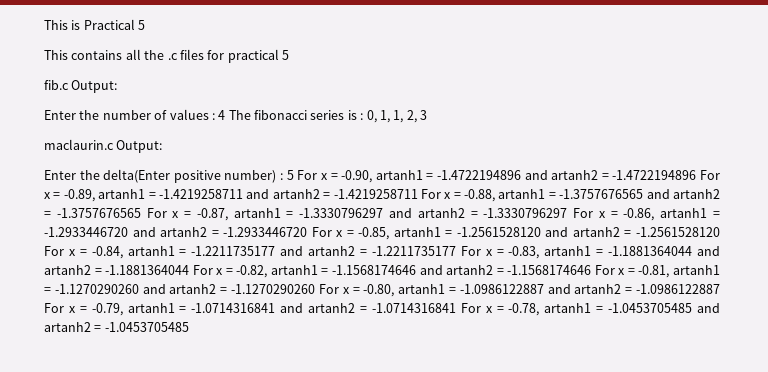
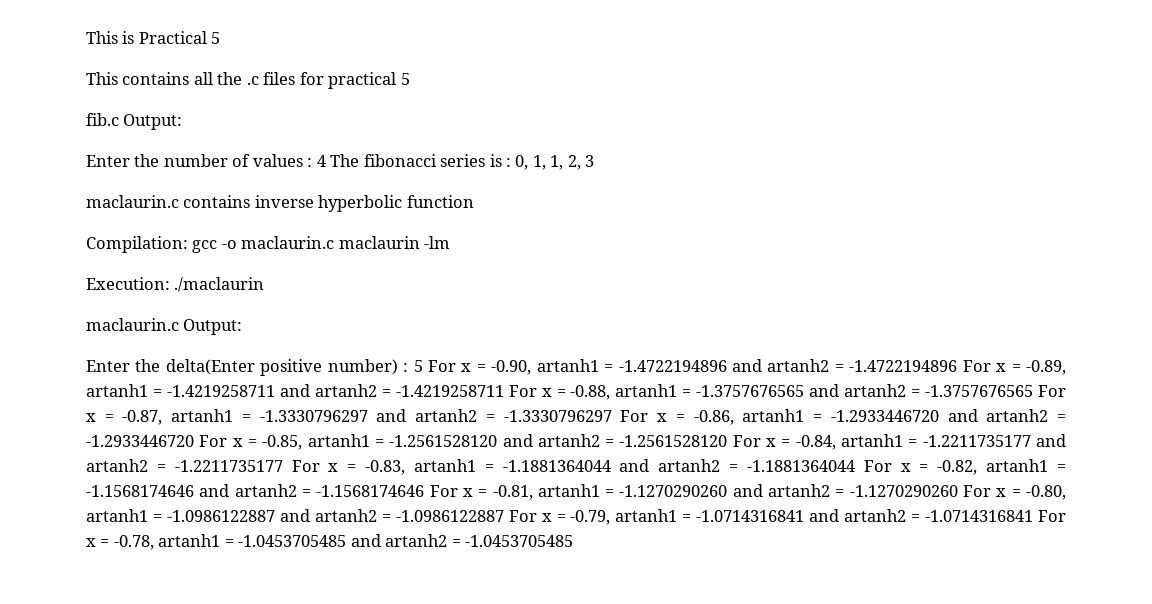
+ maclaurin.c contains inverse hyperbolic function
+ Compilation: gcc -o maclaurin.c maclaurin -lm
+ Execution: ./maclaurin

